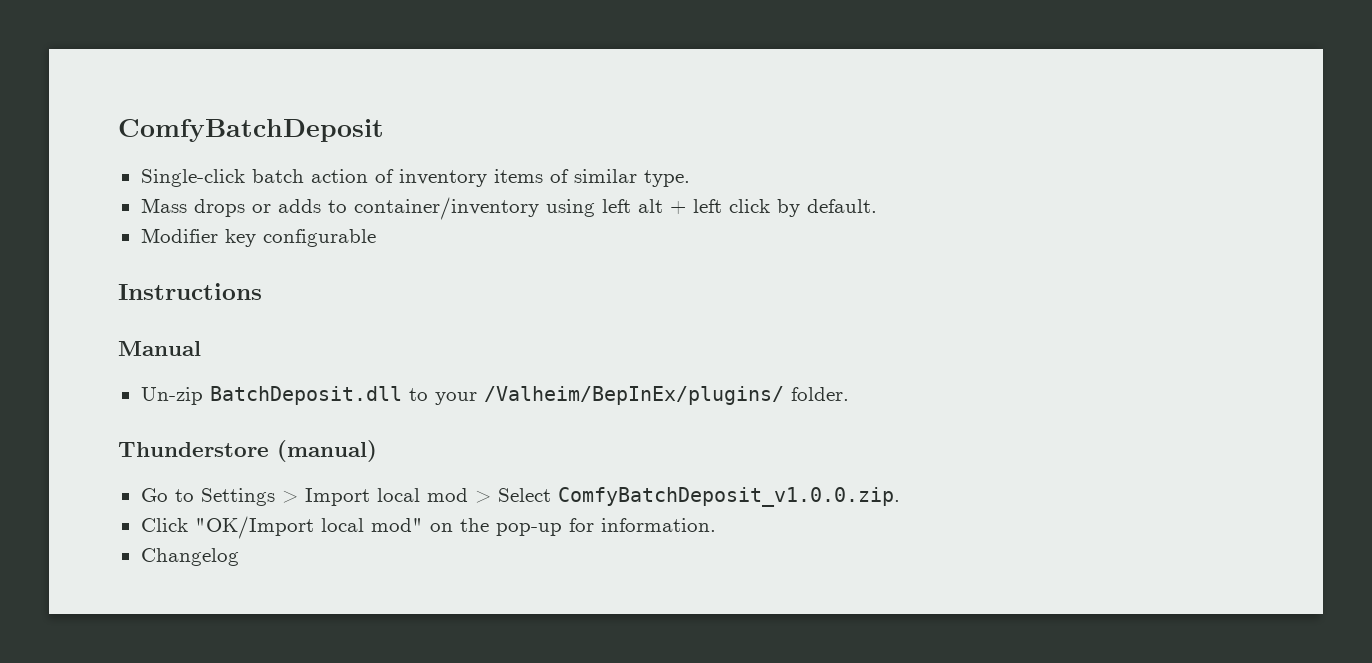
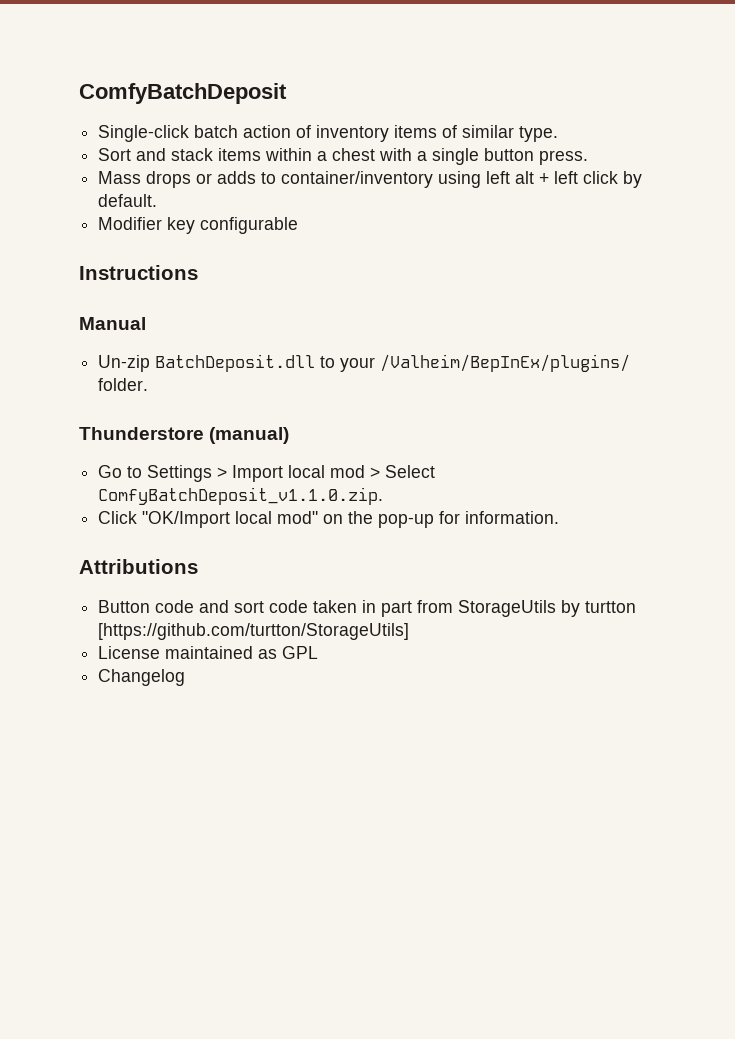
+ Sort and stack items within a chest with a single button press.
- Go to Settings > Import local mod > Select ComfyBatchDeposit_v1.0.0.zip.
+ Go to Settings > Import local mod > Select ComfyBatchDeposit_v1.1.0.zip.
+ Attributions
+ Button code and sort code taken in part from StorageUtils by turtton [https://github.com/turtton/StorageUtils]
+ License maintained as GPL

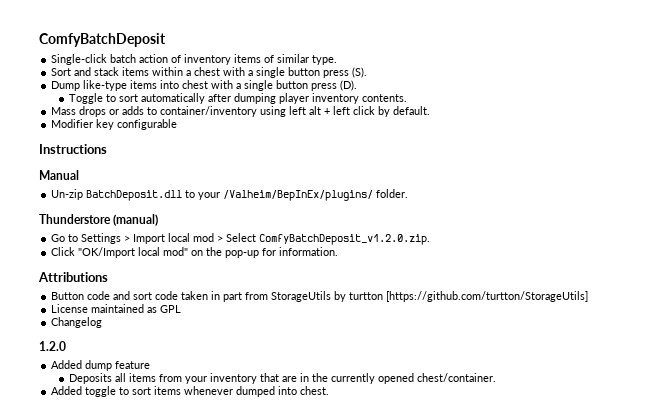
- Sort and stack items within a chest with a single button press.
+ Sort and stack items within a chest with a single button press (S).
+ Dump like-type items into chest with a single button press (D).
+ Toggle to sort automatically after dumping player inventory contents.
- Go to Settings > Import local mod > Select ComfyBatchDeposit_v1.1.0.zip.
+ Go to Settings > Import local mod > Select ComfyBatchDeposit_v1.2.0.zip.
+ 1.2.0
+ Added dump feature
+ Deposits all items from your inventory that are in the currently opened chest/container.
+ Added toggle to sort items whenever dumped into chest.

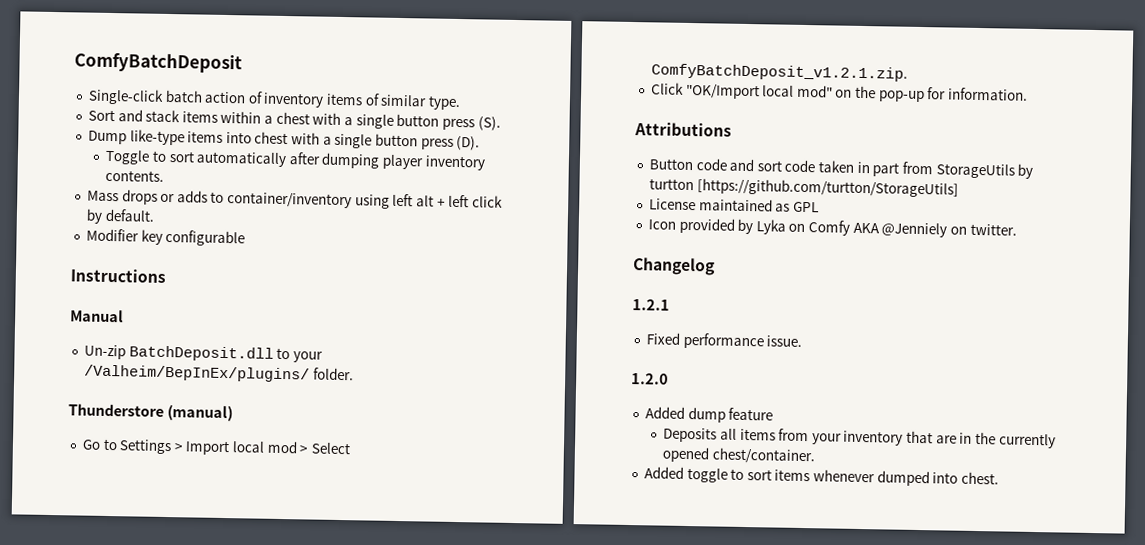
- Go to Settings > Import local mod > Select ComfyBatchDeposit_v1.2.0.zip.
+ Go to Settings > Import local mod > Select ComfyBatchDeposit_v1.2.1.zip.
+ Icon provided by Lyka on Comfy AKA @Jenniely on twitter.
  Changelog
+ 1.2.1
+ Fixed performance issue.

